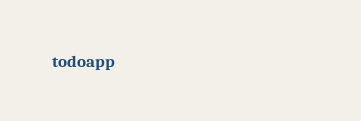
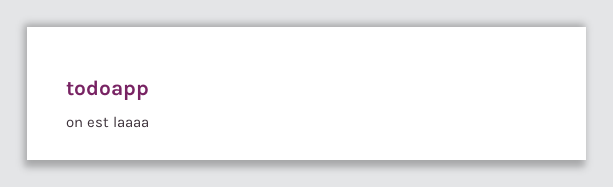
+ on est laaaa

